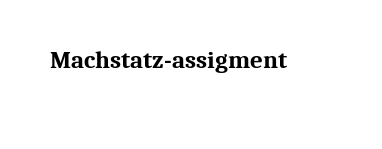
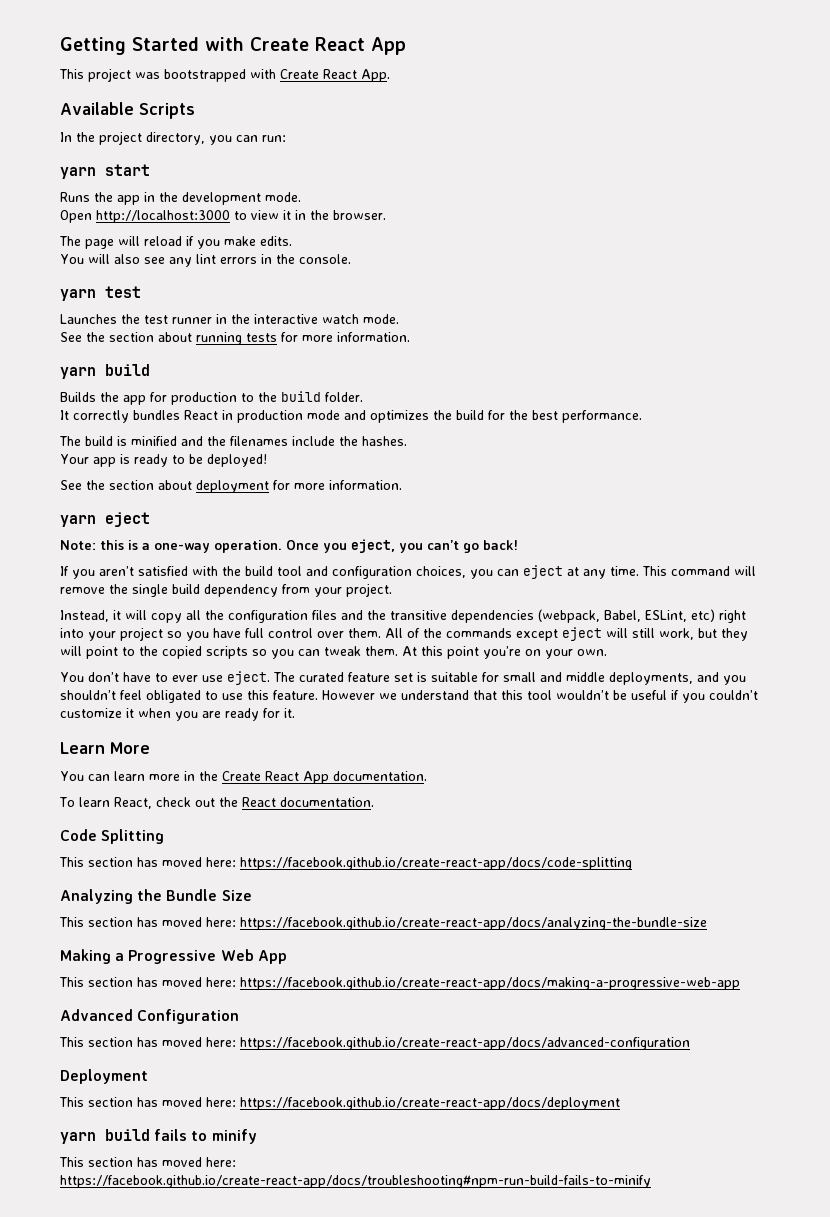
- Machstatz-assigment
+ Getting Started with Create React App
+ This project was bootstrapped with Create React App.
+ Available Scripts
+ In the project directory, you can run:
+ yarn start
+ Runs the app in the development mode.
+ Open http://localhost:3000 to view it in the browser.
+ The page will reload if you make edits.
+ You will also see any lint errors in the console.
+ yarn test
+ Launches the test runner in the interactive watch mode.
+ See the section about running tests for more information.
+ yarn build
+ Builds the app for production to the build folder.
+ It correctly bundles React in production mode and optimizes the build for the best performance.
+ The build is minified and the filenames include the hashes.
+ Your app is ready to be deployed!
+ See the section about deployment for more information.
+ yarn eject
+ Note: this is a one-way operation. Once you eject, you can’t go back!
+ If you aren’t satisfied with the build tool and configuration choices, you can eject at any time. This command will remove the single build dependency from your project.
+ Instead, it will copy all the configuration files and the transitive dependencies (webpack, Babel, ESLint, etc) right into your project so you have full control over them. All of the commands except eject will still work, but they will point to the copied scripts so you can tweak them. At this point you’re on your own.
+ You don’t have to ever use eject. The curated feature set is suitable for small and middle deployments, and you shouldn’t feel obligated to use this feature. However we understand that this tool wouldn’t be useful if you couldn’t customize it when you are ready for it.
+ Learn More
+ You can learn more in the Create React App documentation.
+ To learn React, check out the React documentation.
+ Code Splitting
+ This section has moved here: https://facebook.github.io/create-react-app/docs/code-splitting
+ Analyzing the Bundle Size
+ This section has moved here: https://facebook.github.io/create-react-app/docs/analyzing-the-bundle-size
+ Making a Progressive Web App
+ This section has moved here: https://facebook.github.io/create-react-app/docs/making-a-progressive-web-app
+ Advanced Configuration
+ This section has moved here: https://facebook.github.io/create-react-app/docs/advanced-configuration
+ Deployment
+ This section has moved here: https://facebook.github.io/create-react-app/docs/deployment
+ yarn build fails to minify
+ This section has moved here: https://facebook.github.io/create-react-app/docs/troubleshooting#npm-run-build-fails-to-minify

